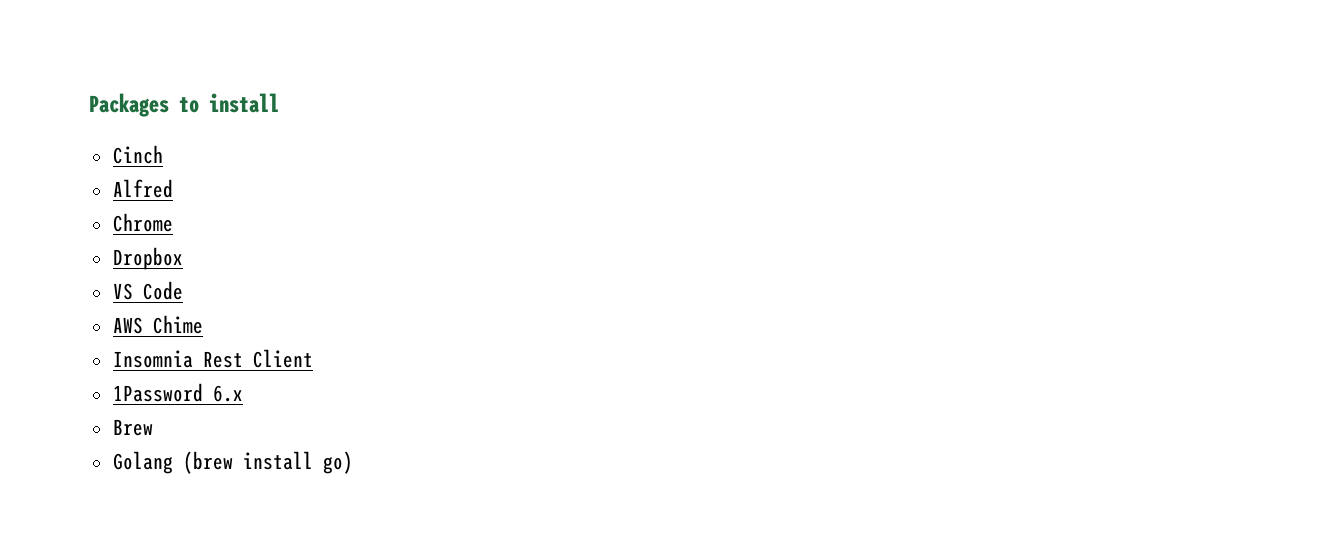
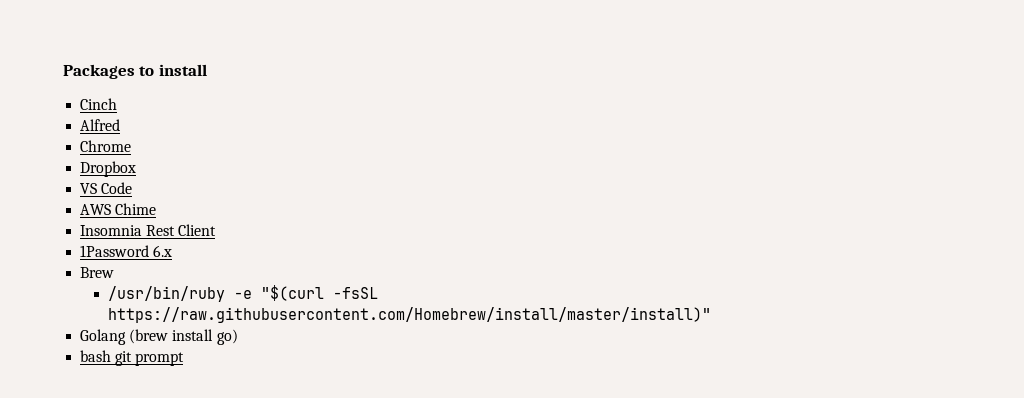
+ /usr/bin/ruby -e "$(curl -fsSL https://raw.githubusercontent.com/Homebrew/install/master/install)"
+ bash git prompt

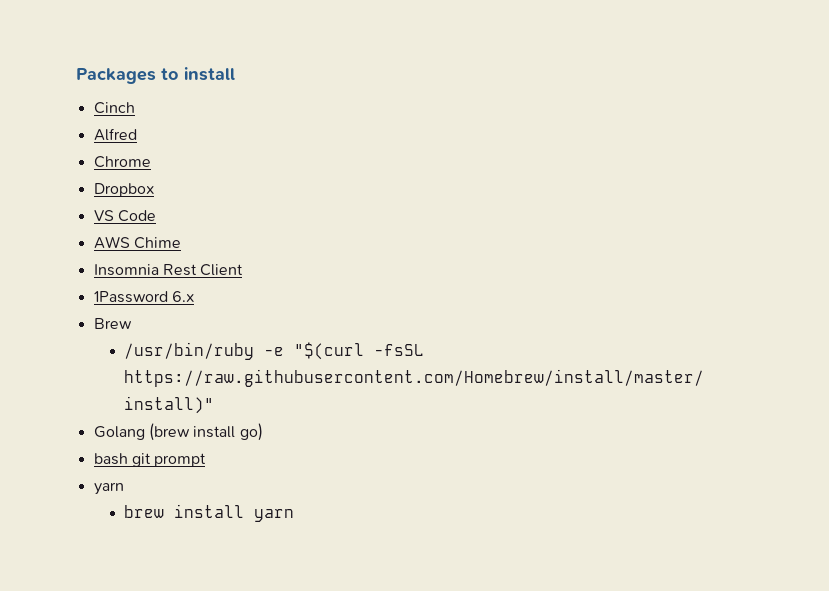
  bash git prompt
+ yarn
+ brew install yarn

